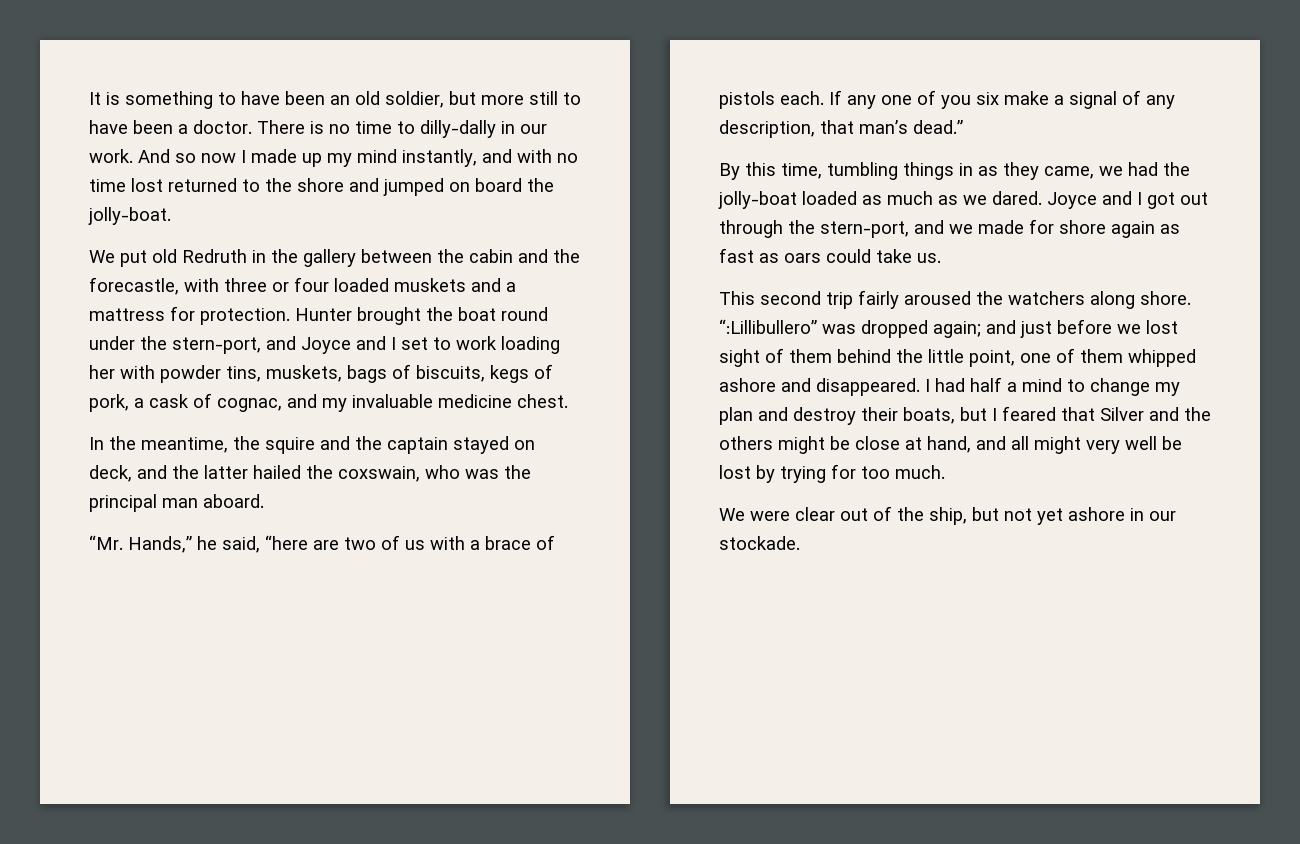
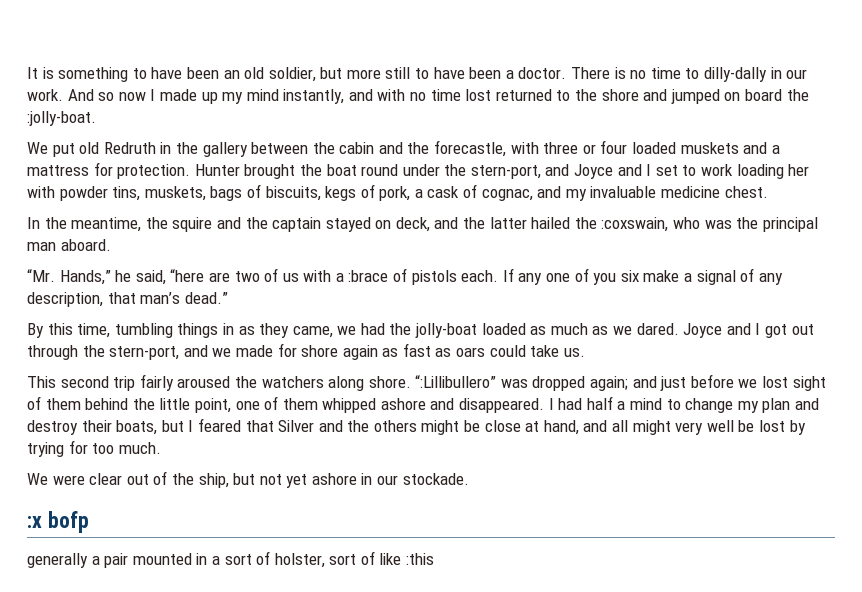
- And so now I made up my mind instantly, and with no time lost returned to the shore and jumped on board the jolly-boat.
+ And so now I made up my mind instantly, and with no time lost returned to the shore and jumped on board the :jolly-boat.
- In the meantime, the squire and the captain stayed on deck, and the latter hailed the coxswain, who was the principal man aboard.
+ In the meantime, the squire and the captain stayed on deck, and the latter hailed the :coxswain, who was the principal man aboard.
- “Mr. Hands,” he said, “here are two of us with a brace of pistols each.
+ “Mr. Hands,” he said, “here are two of us with a :brace of pistols each.
+ :x bofp
+ generally a pair mounted in a sort of holster, sort of like :this

